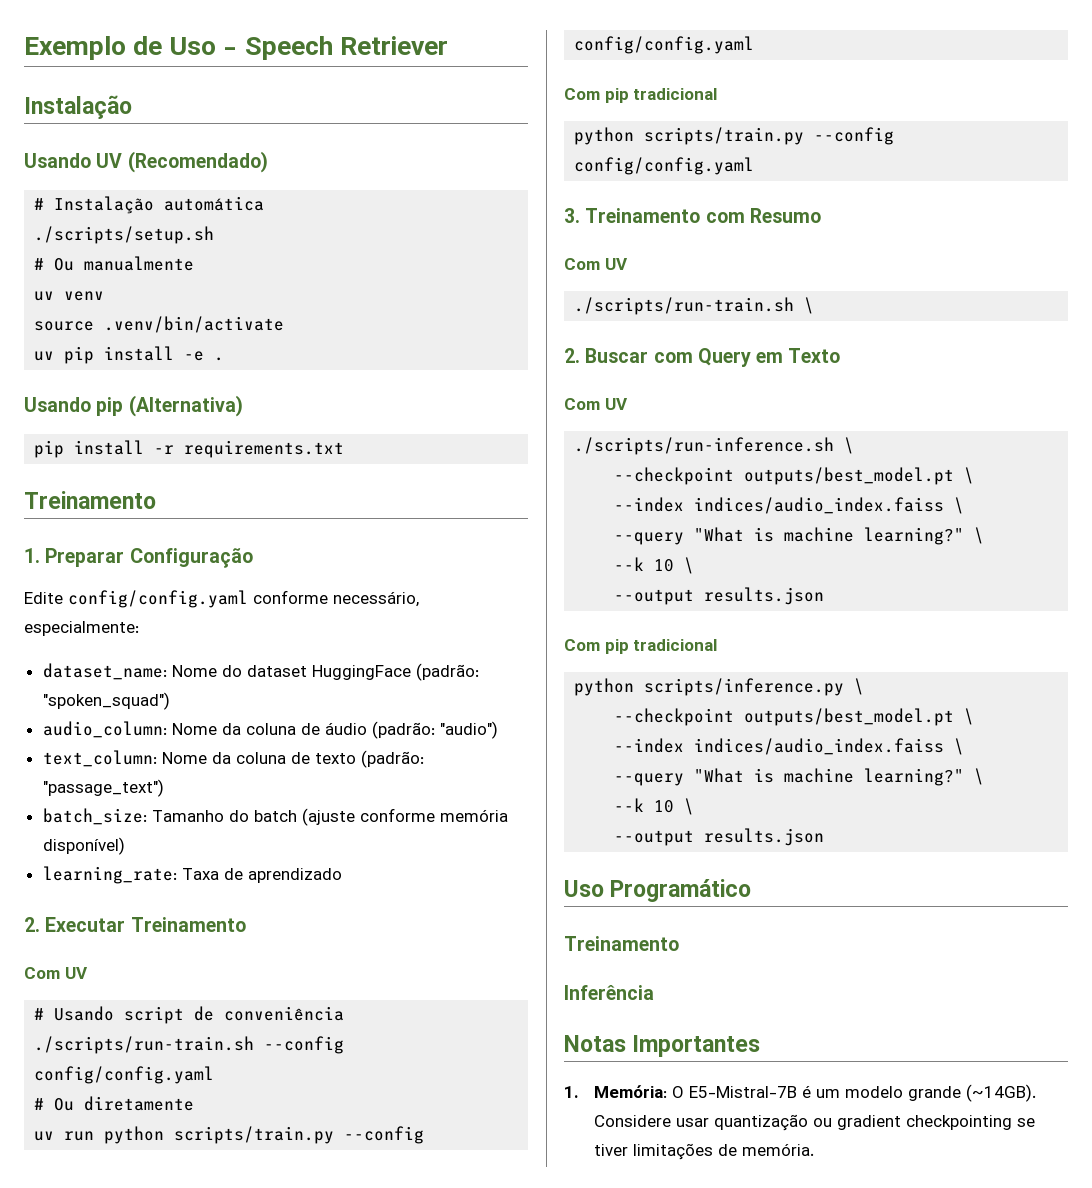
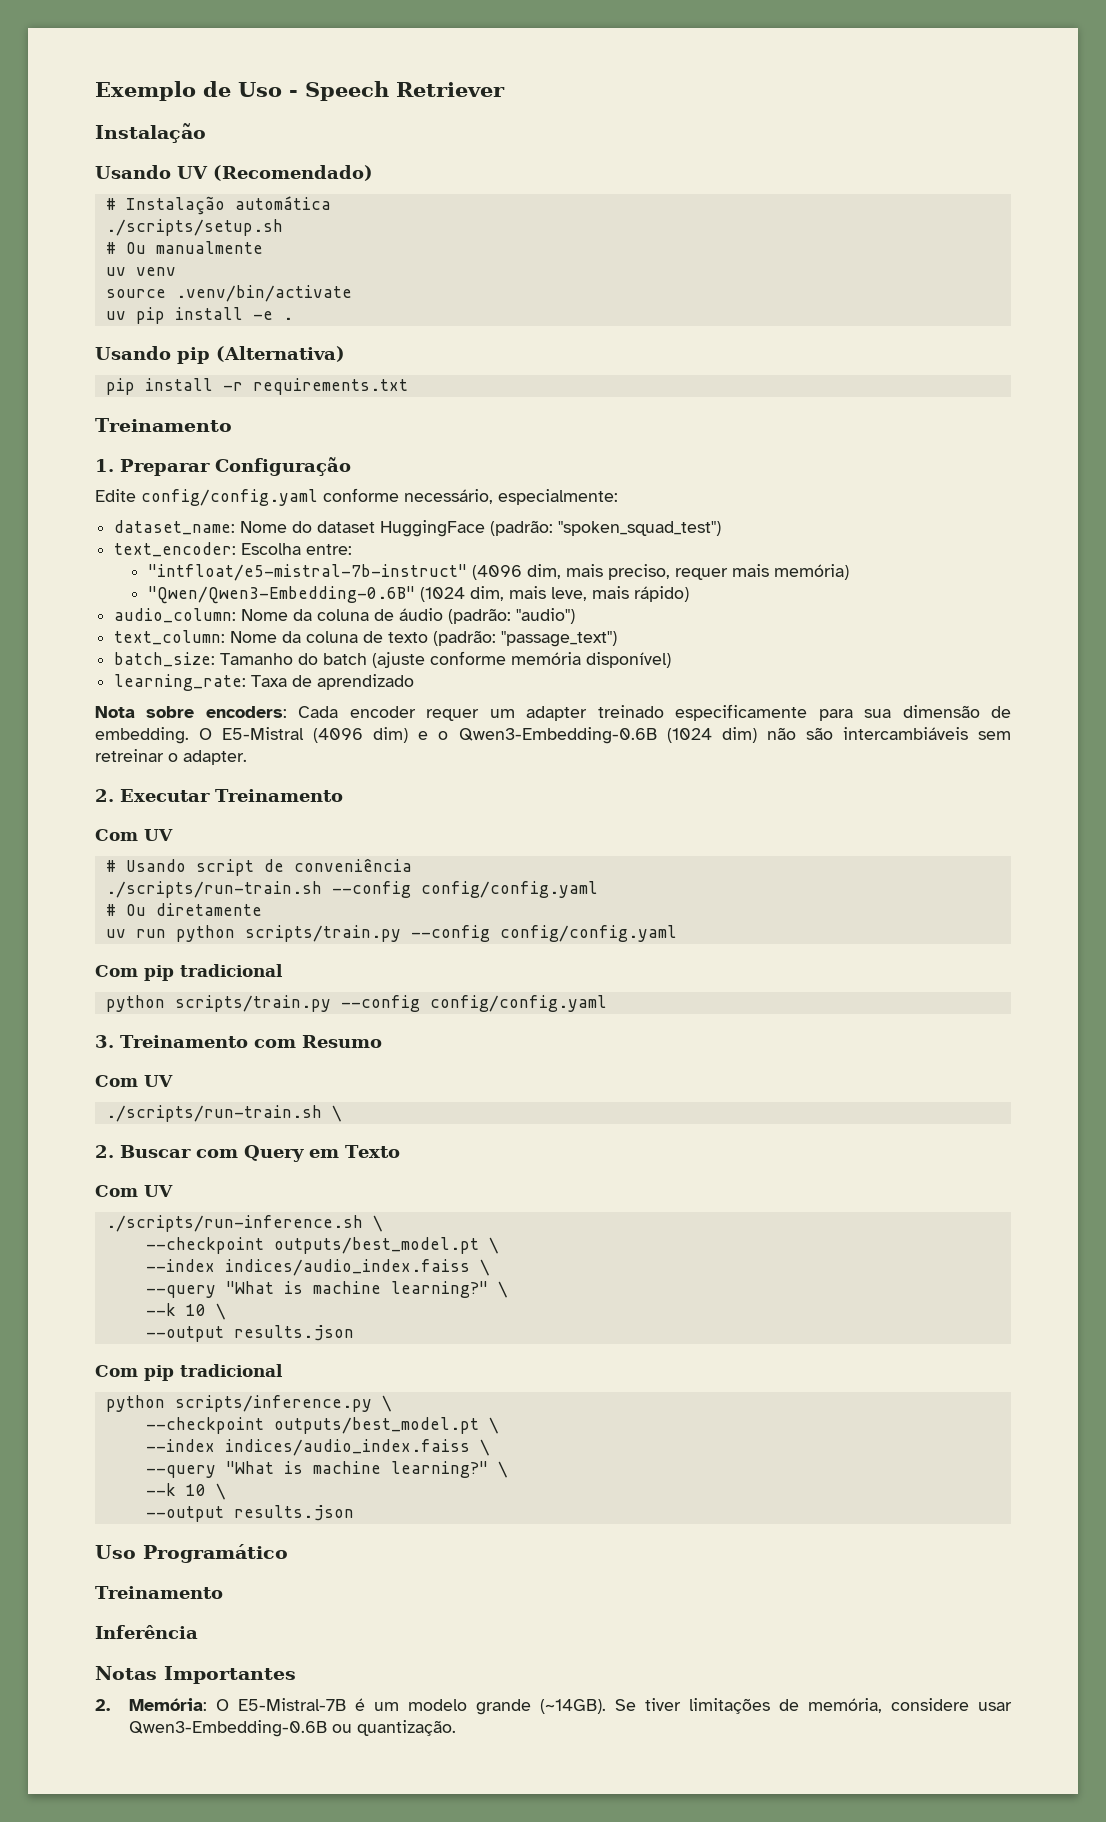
- dataset_name: Nome do dataset HuggingFace (padrão: "spoken_squad")
+ dataset_name: Nome do dataset HuggingFace (padrão: "spoken_squad_test")
+ text_encoder: Escolha entre:
+ "intfloat/e5-mistral-7b-instruct" (4096 dim, mais preciso, requer mais memória)
+ "Qwen/Qwen3-Embedding-0.6B" (1024 dim, mais leve, mais rápido)
+ Nota sobre encoders: Cada encoder requer um adapter treinado especificamente para sua dimensão de embedding. O E5-Mistral (4096 dim) e o Qwen3-Embedding-0.6B (1024 dim) não são intercambiáveis sem retreinar o adapter.
- 1. Memória: O E5-Mistral-7B é um modelo grande (~14GB).
+ 2. Memória: O E5-Mistral-7B é um modelo grande (~14GB).
- Considere usar quantização ou gradient checkpointing se tiver limitações de memória.
+ Se tiver limitações de memória, considere usar Qwen3-Embedding-0.6B ou quantização.

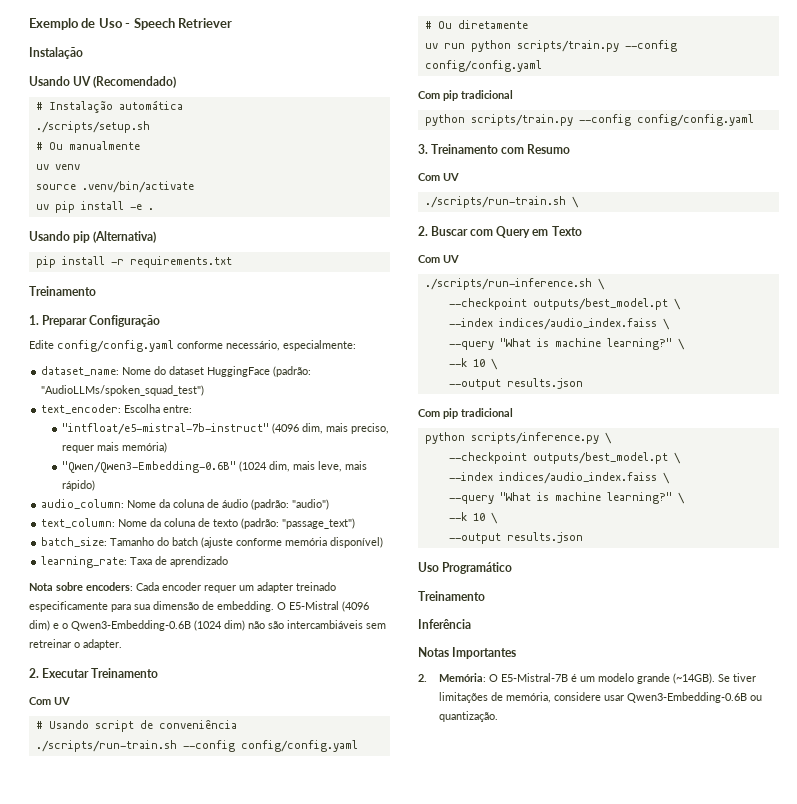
- dataset_name: Nome do dataset HuggingFace (padrão: "spoken_squad_test")
+ dataset_name: Nome do dataset HuggingFace (padrão: "AudioLLMs/spoken_squad_test")

